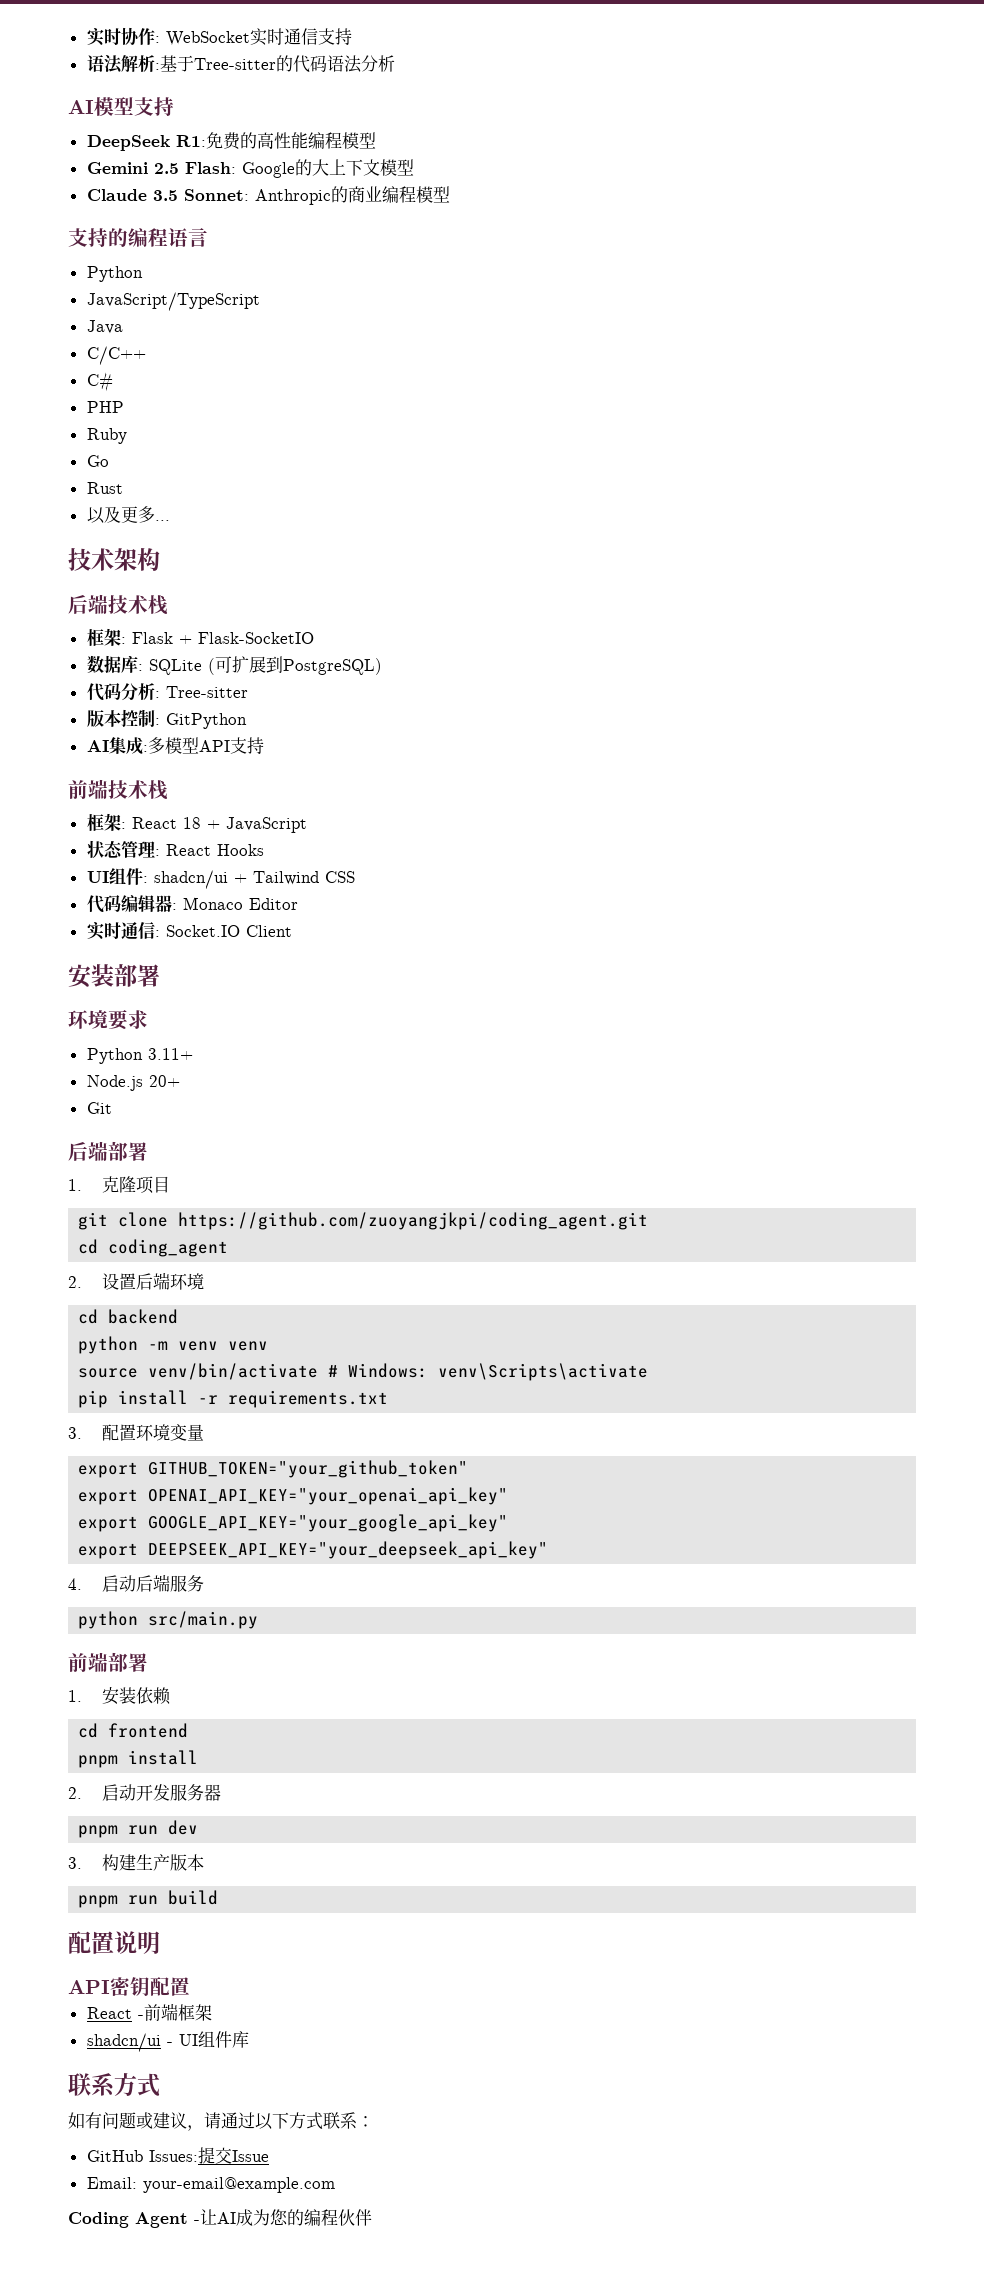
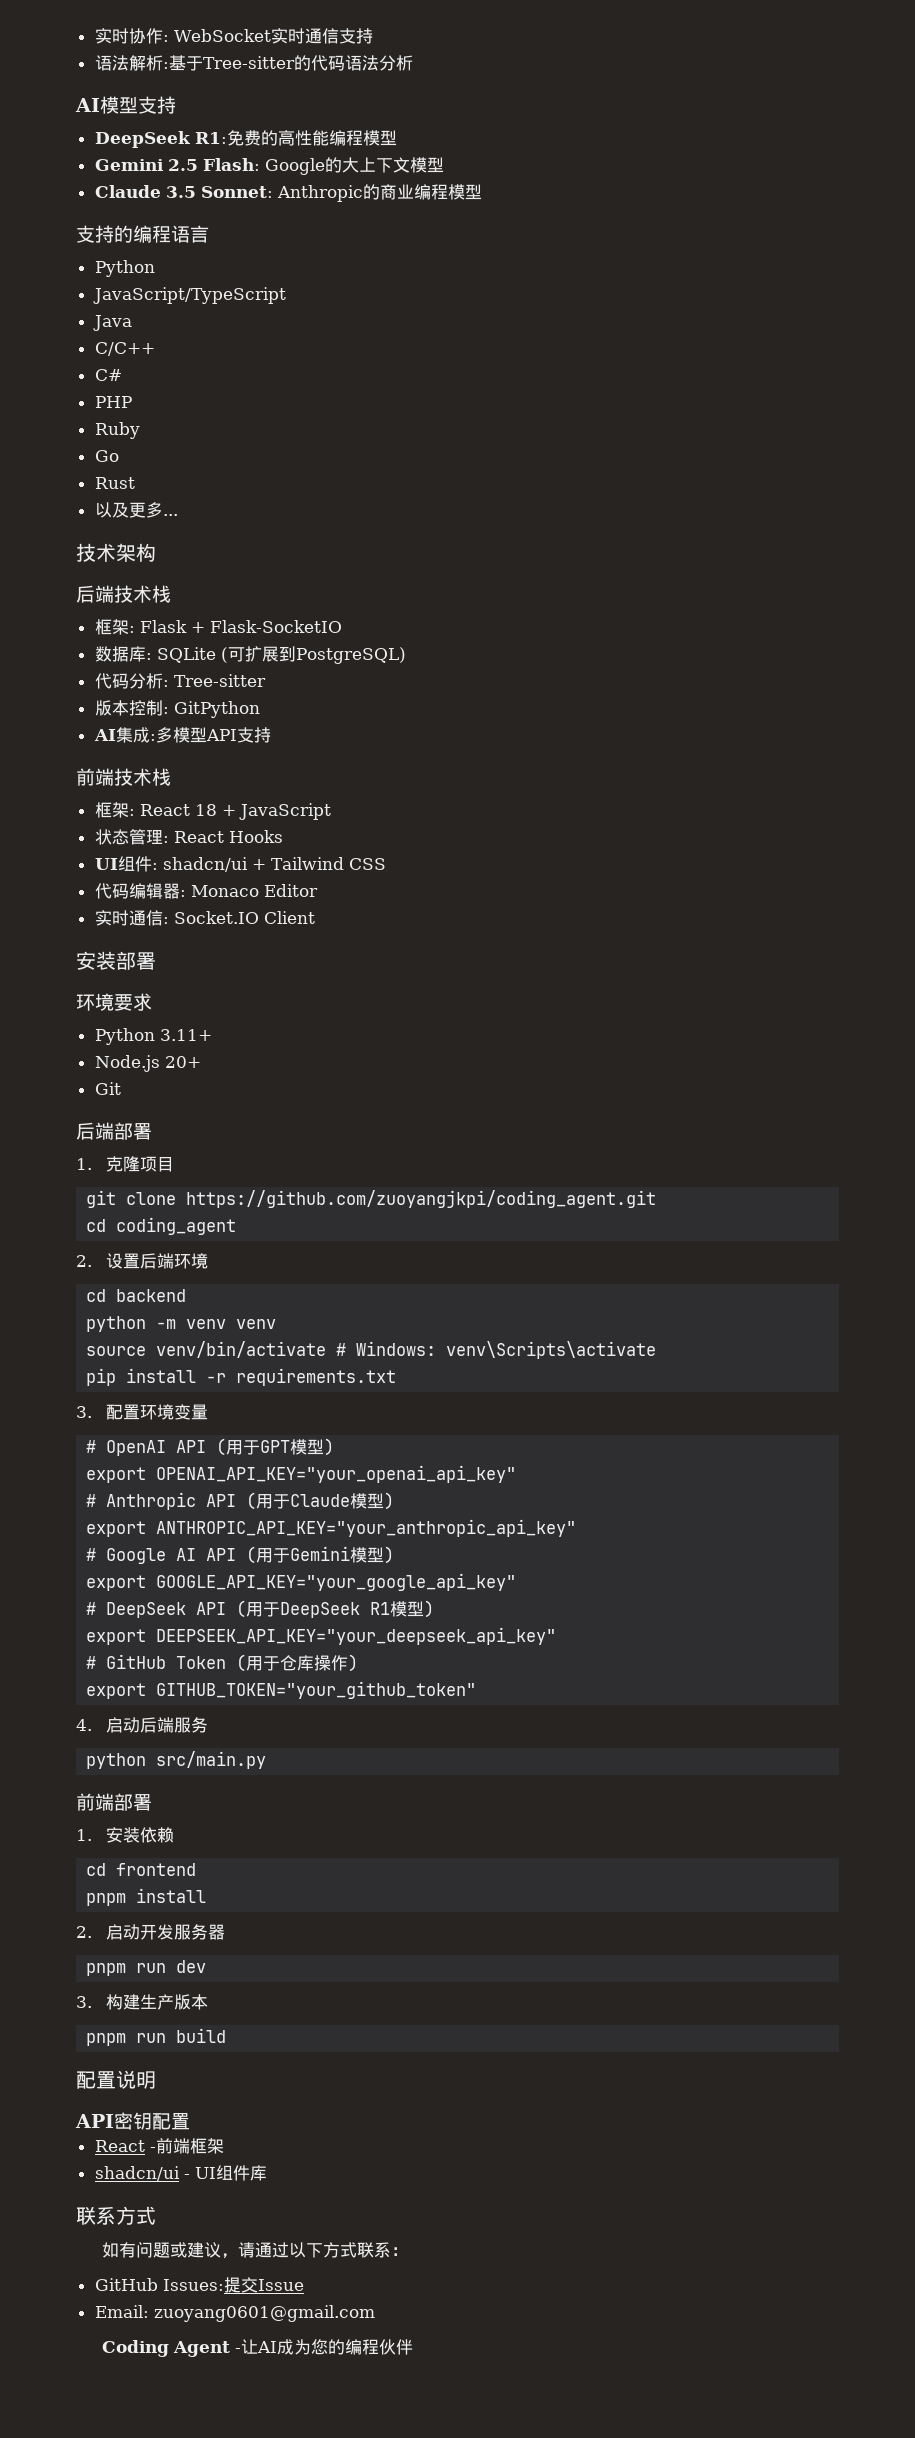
+ # OpenAI API (用于GPT模型)
+ export OPENAI_API_KEY="your_openai_api_key"
+ # Anthropic API (用于Claude模型)
+ export ANTHROPIC_API_KEY="your_anthropic_api_key"
+ # Google AI API (用于Gemini模型)
+ export GOOGLE_API_KEY="your_google_api_key"
+ # DeepSeek API (用于DeepSeek R1模型)
+ export DEEPSEEK_API_KEY="your_deepseek_api_key"
+ # GitHub Token (用于仓库操作)
  export GITHUB_TOKEN="your_github_token"
- export OPENAI_API_KEY="your_openai_api_key"
- export GOOGLE_API_KEY="your_google_api_key"
- export DEEPSEEK_API_KEY="your_deepseek_api_key"
- Email: your-email@example.com
+ Email: zuoyang0601@gmail.com

